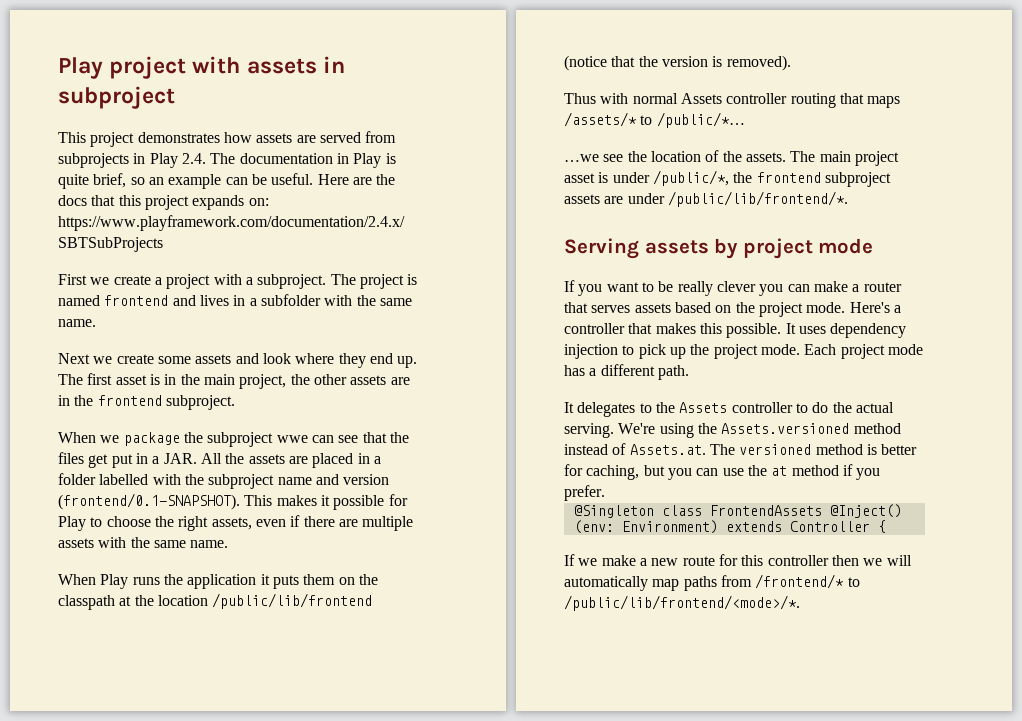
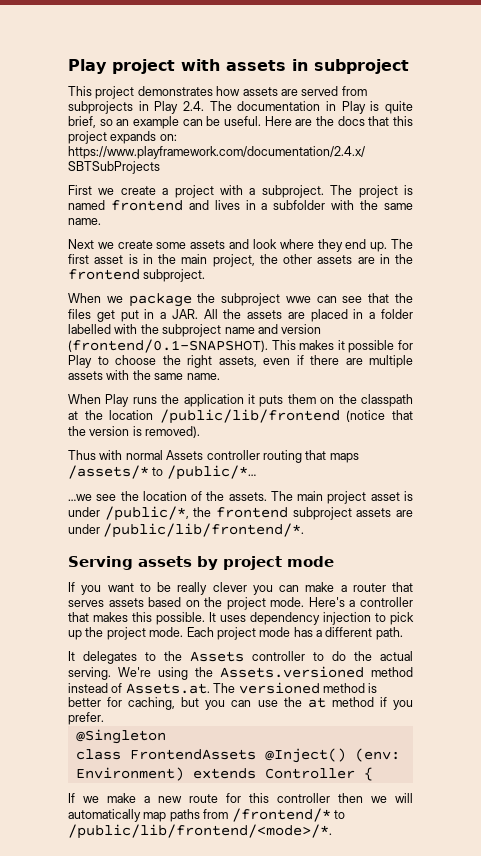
- @Singleton class FrontendAssets @Inject() (env: Environment) extends Controller {
+ @Singleton
+ class FrontendAssets @Inject() (env: Environment) extends Controller {

